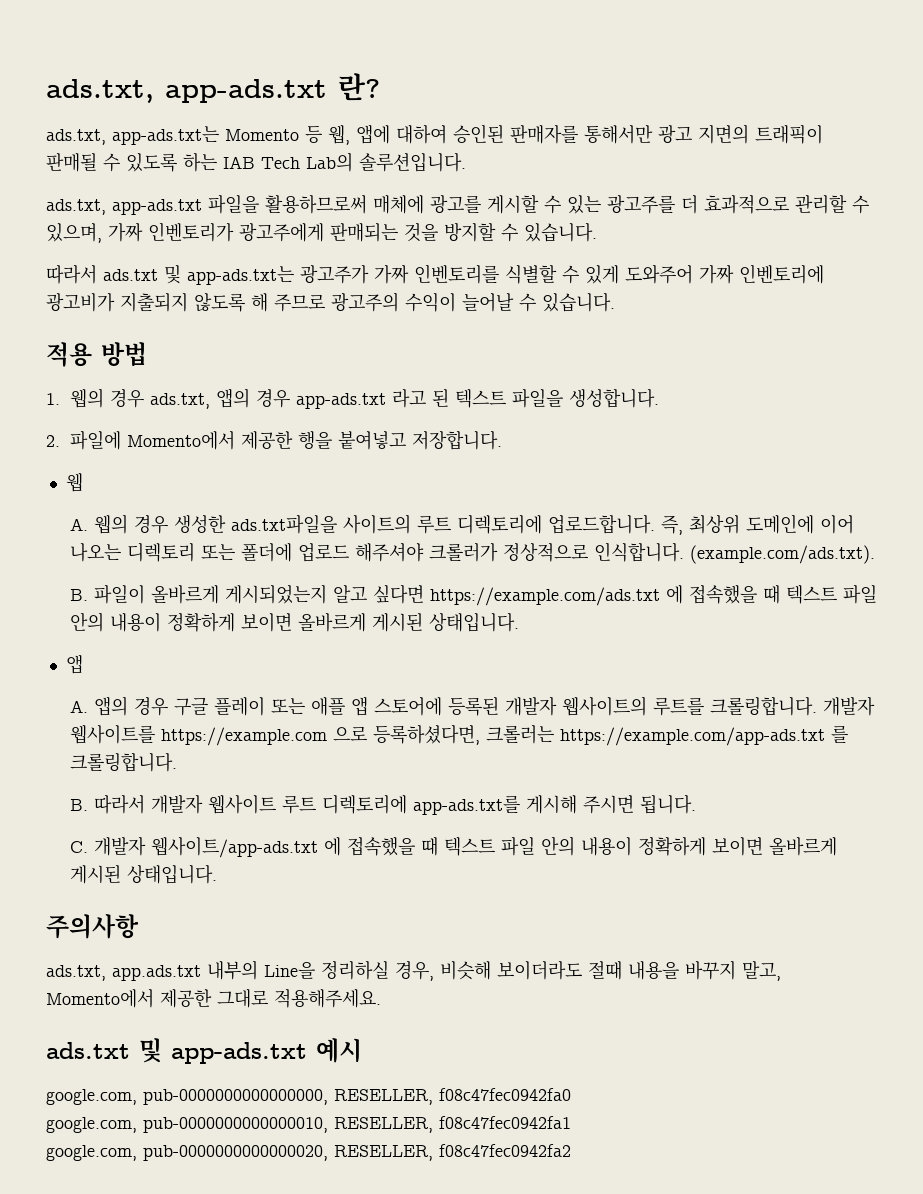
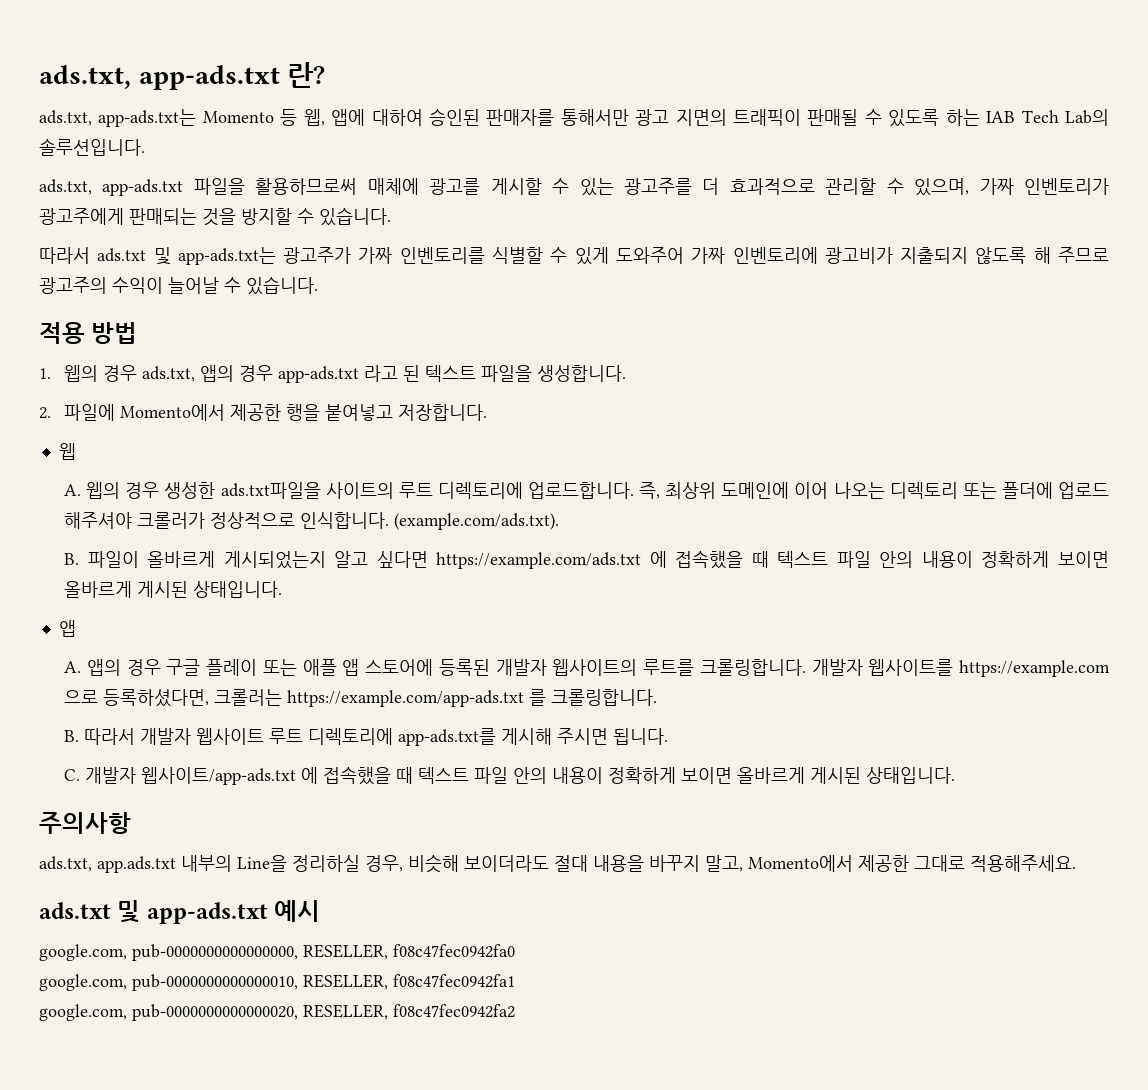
- ads.txt, app.ads.txt 내부의 Line을 정리하실 경우, 비슷해 보이더라도 절때 내용을 바꾸지 말고, Momento에서 제공한 그대로 적용해주세요.
+ ads.txt, app.ads.txt 내부의 Line을 정리하실 경우, 비슷해 보이더라도 절대 내용을 바꾸지 말고, Momento에서 제공한 그대로 적용해주세요.

